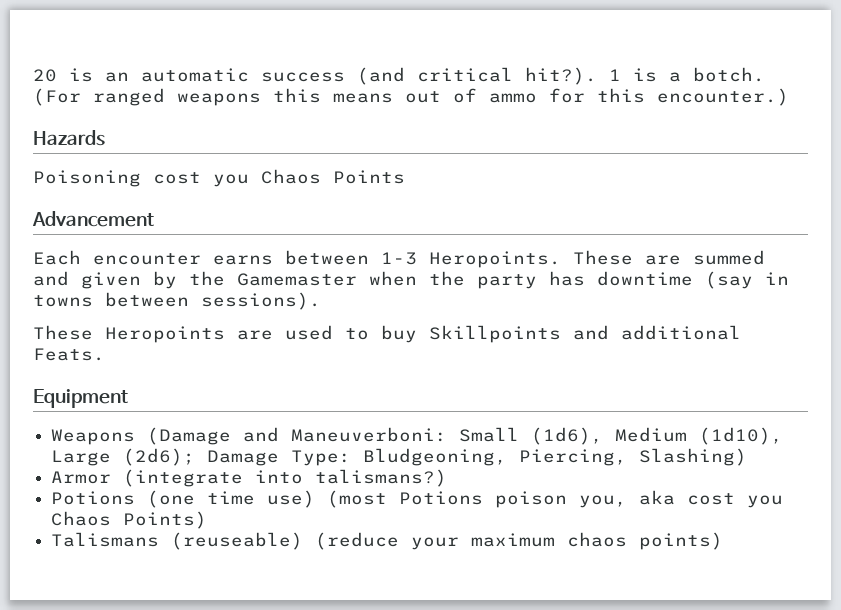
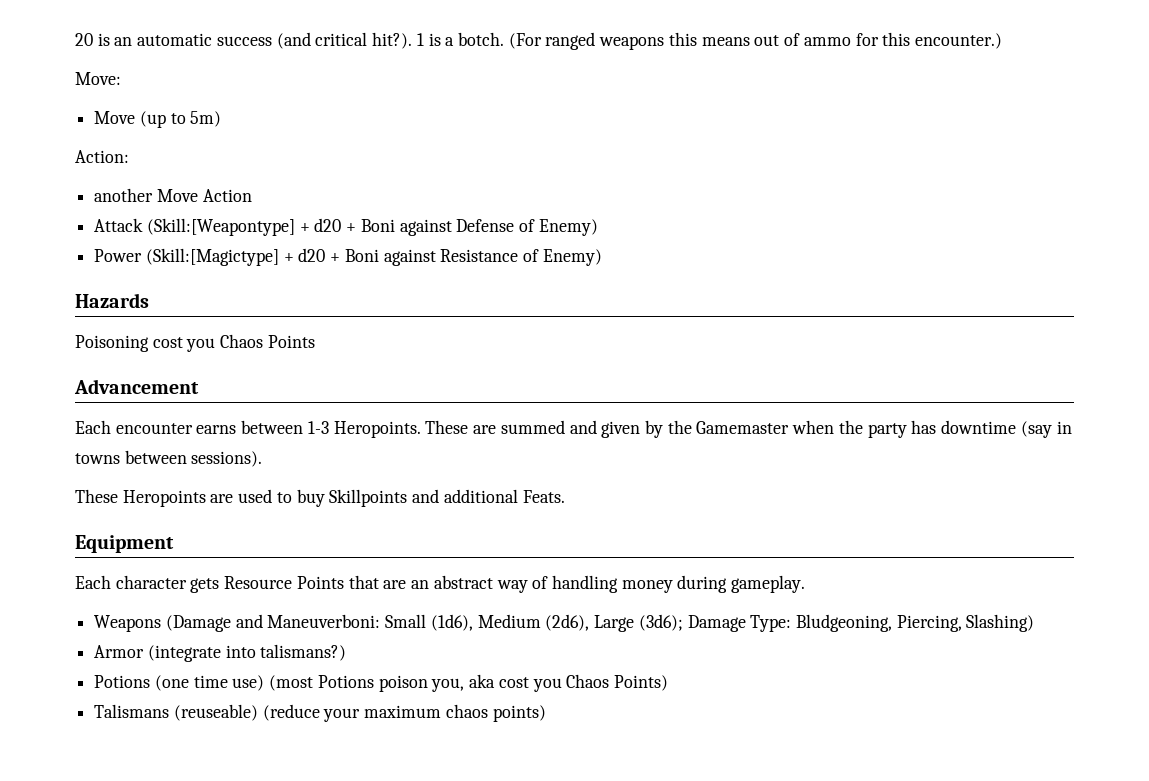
+ Move:
+ Move (up to 5m)
+ Action:
+ another Move Action
+ Attack (Skill:[Weapontype] + d20 + Boni against Defense of Enemy)
+ Power (Skill:[Magictype] + d20 + Boni against Resistance of Enemy)
+ Each character gets Resource Points that are an abstract way of handling money during gameplay.
- Weapons (Damage and Maneuverboni: Small (1d6), Medium (1d10), Large (2d6); Damage Type: Bludgeoning, Piercing, Slashing)
+ Weapons (Damage and Maneuverboni: Small (1d6), Medium (2d6), Large (3d6); Damage Type: Bludgeoning, Piercing, Slashing)

